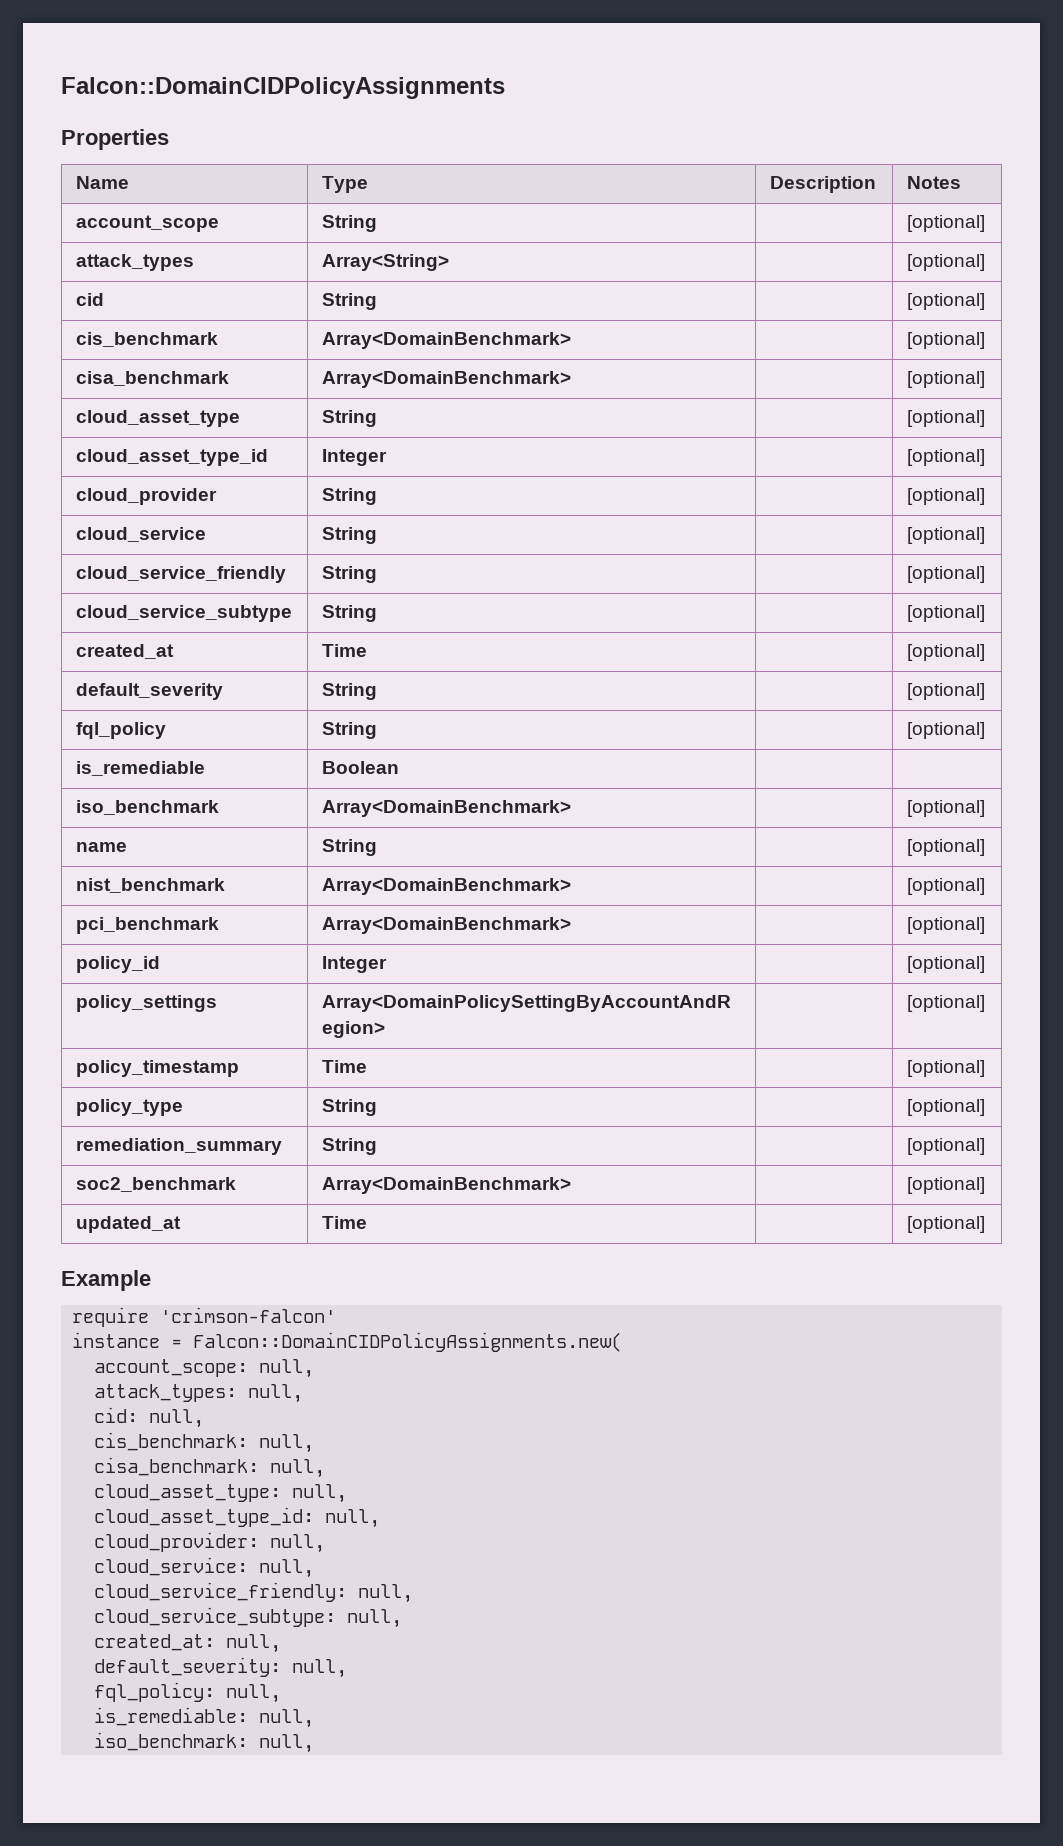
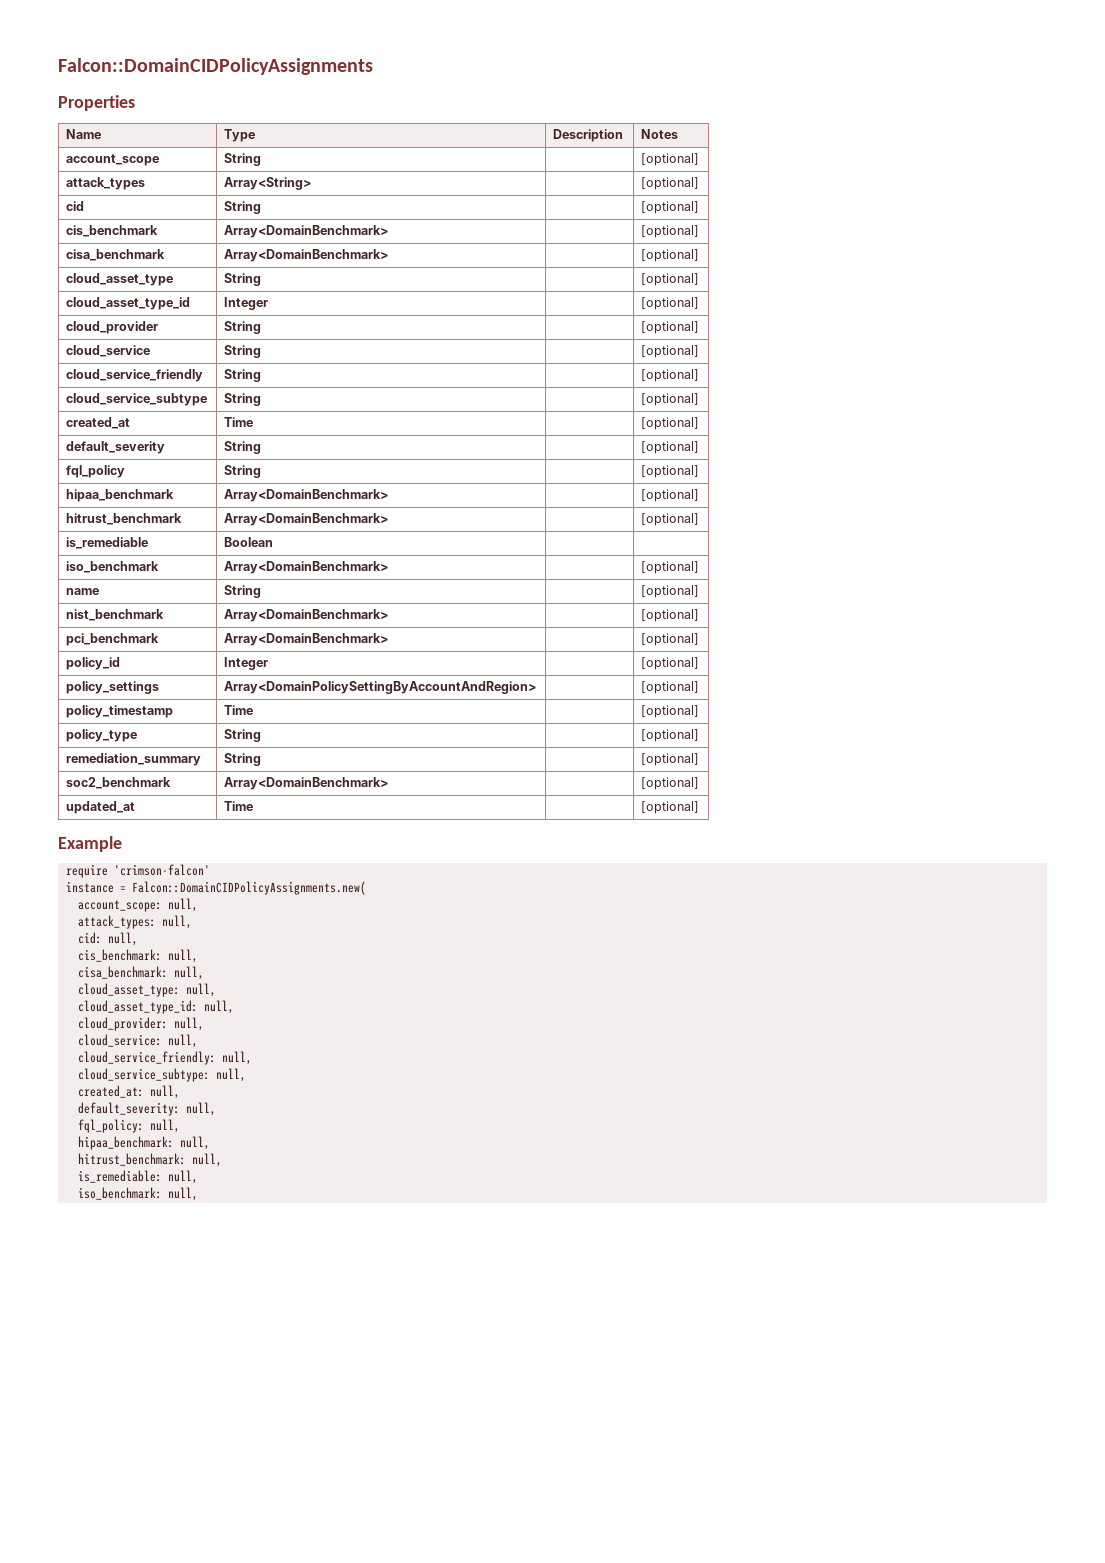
+ hipaa_benchmark | Array<DomainBenchmark> | | [optional]
+ hitrust_benchmark | Array<DomainBenchmark> | | [optional]
+ hipaa_benchmark: null,
+ hitrust_benchmark: null,

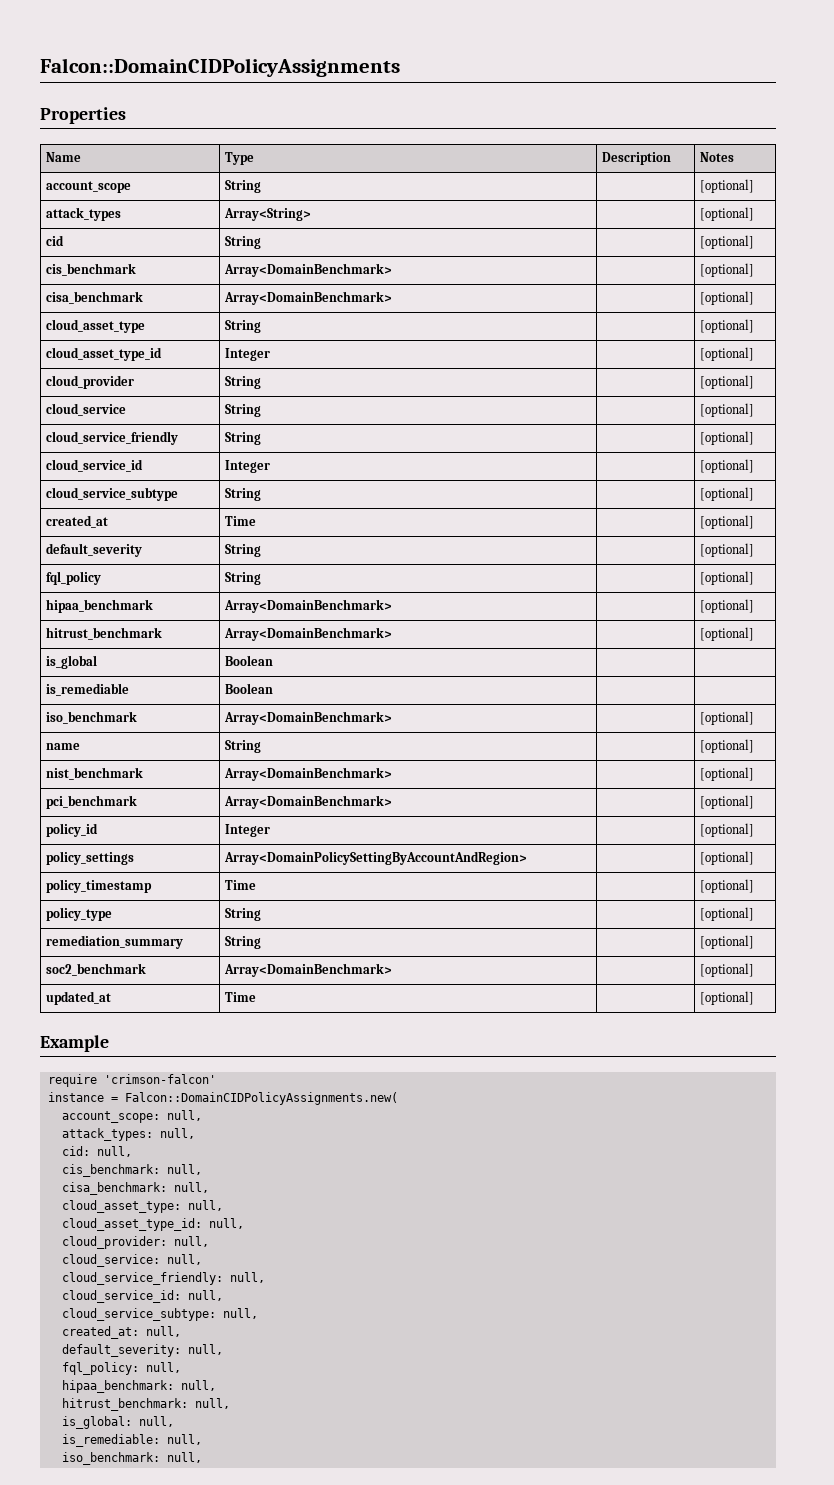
+ cloud_service_id | Integer | | [optional]
+ is_global | Boolean | |
+ cloud_service_id: null,
+ is_global: null,

